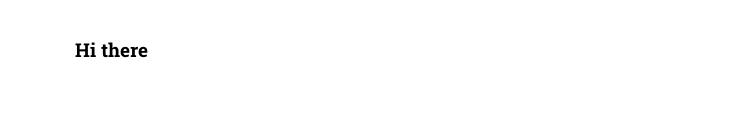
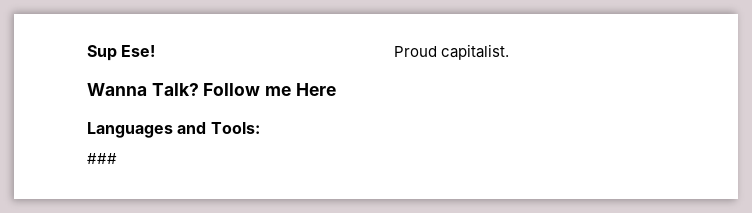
- Hi there
+ Sup Ese!
+ Wanna Talk? Follow me Here
+ Languages and Tools:
+ ###
+ Proud capitalist.

